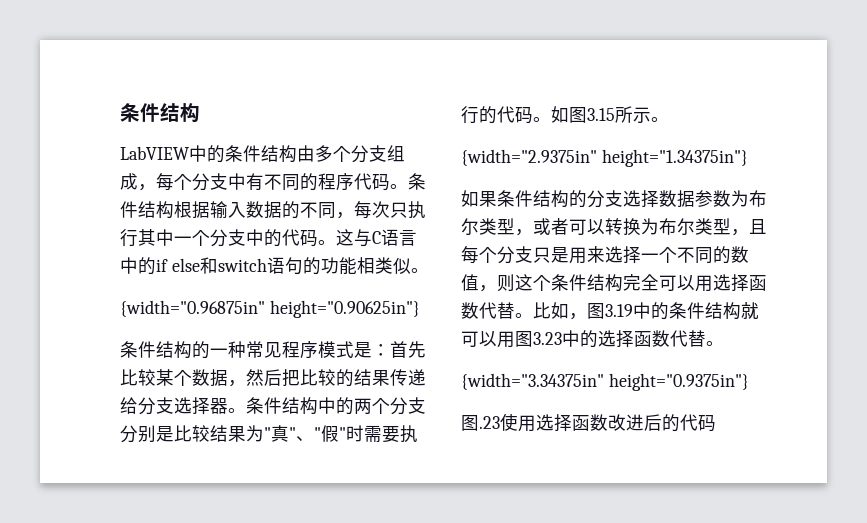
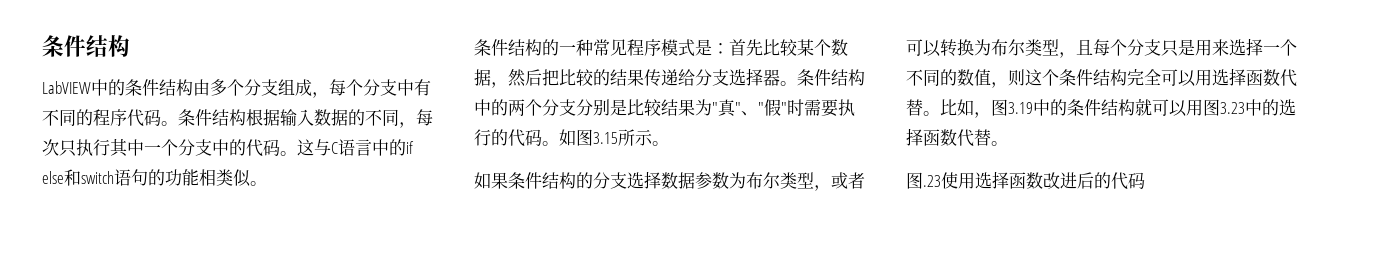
- {width="0.96875in" height="0.90625in"}
- {width="2.9375in" height="1.34375in"}
- {width="3.34375in" height="0.9375in"}

